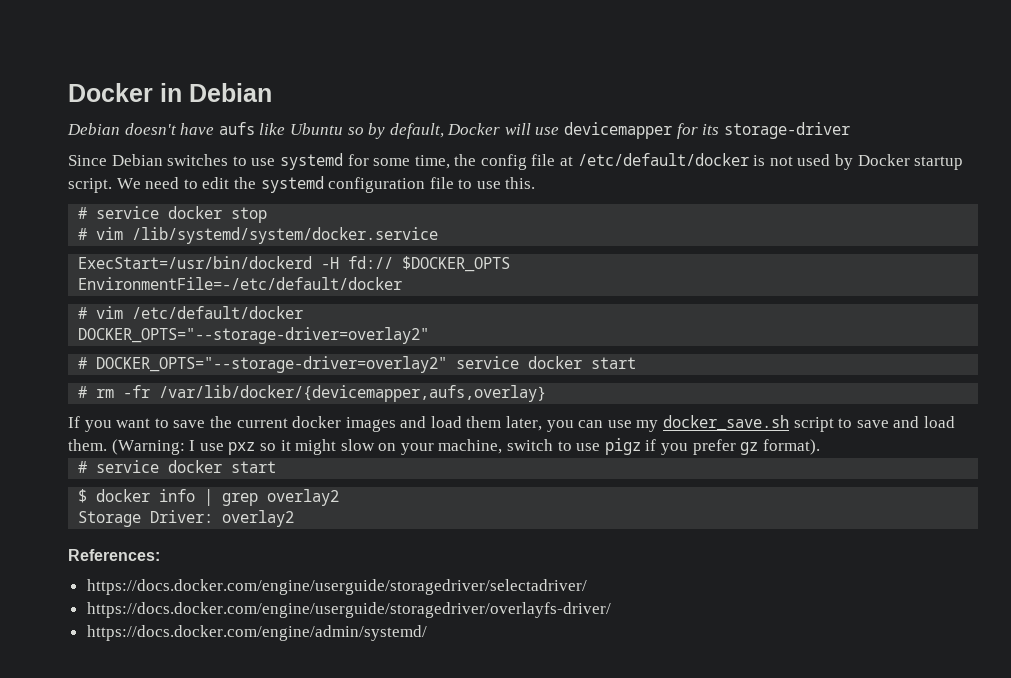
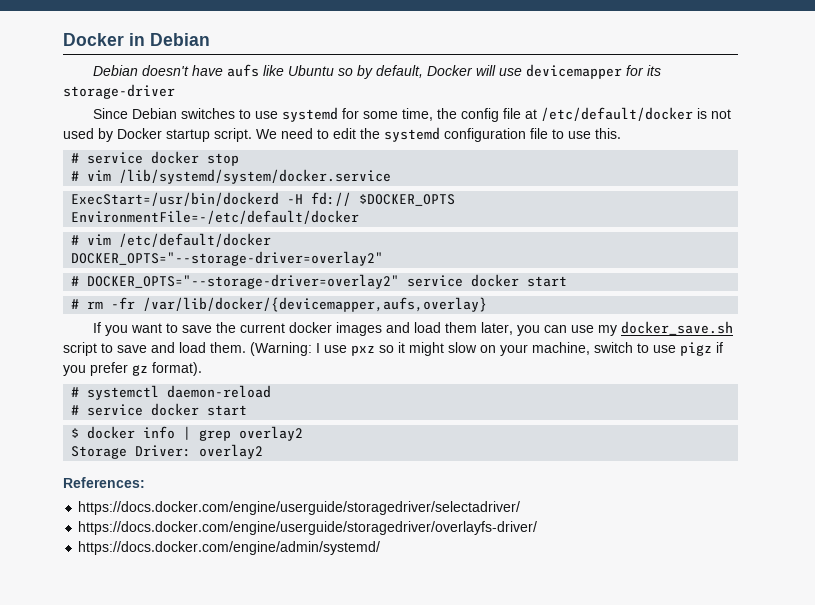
+ # systemctl daemon-reload

